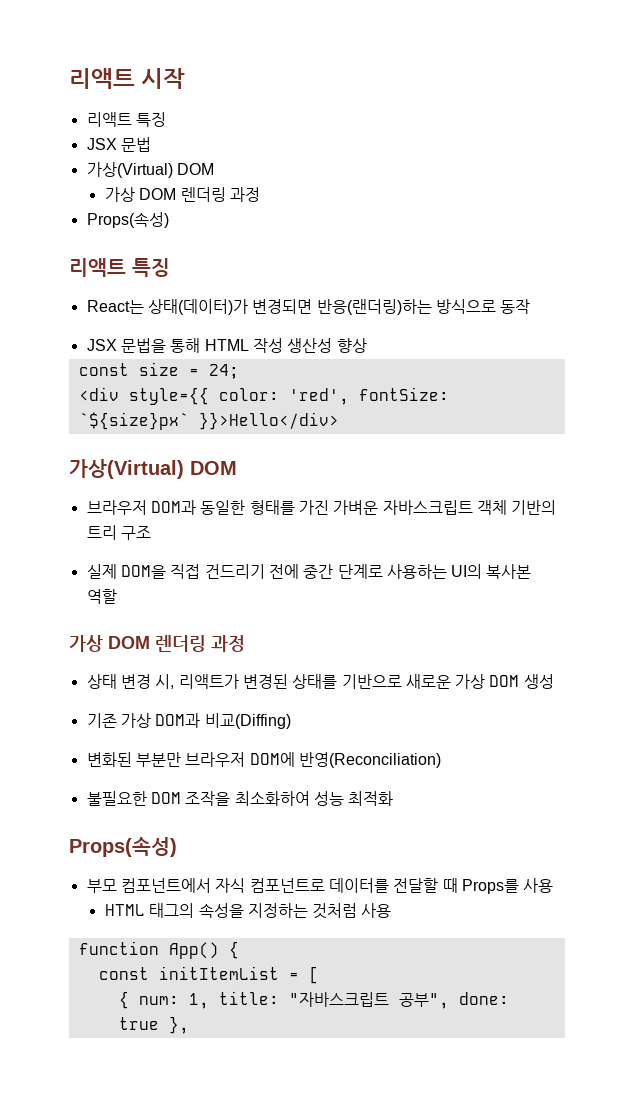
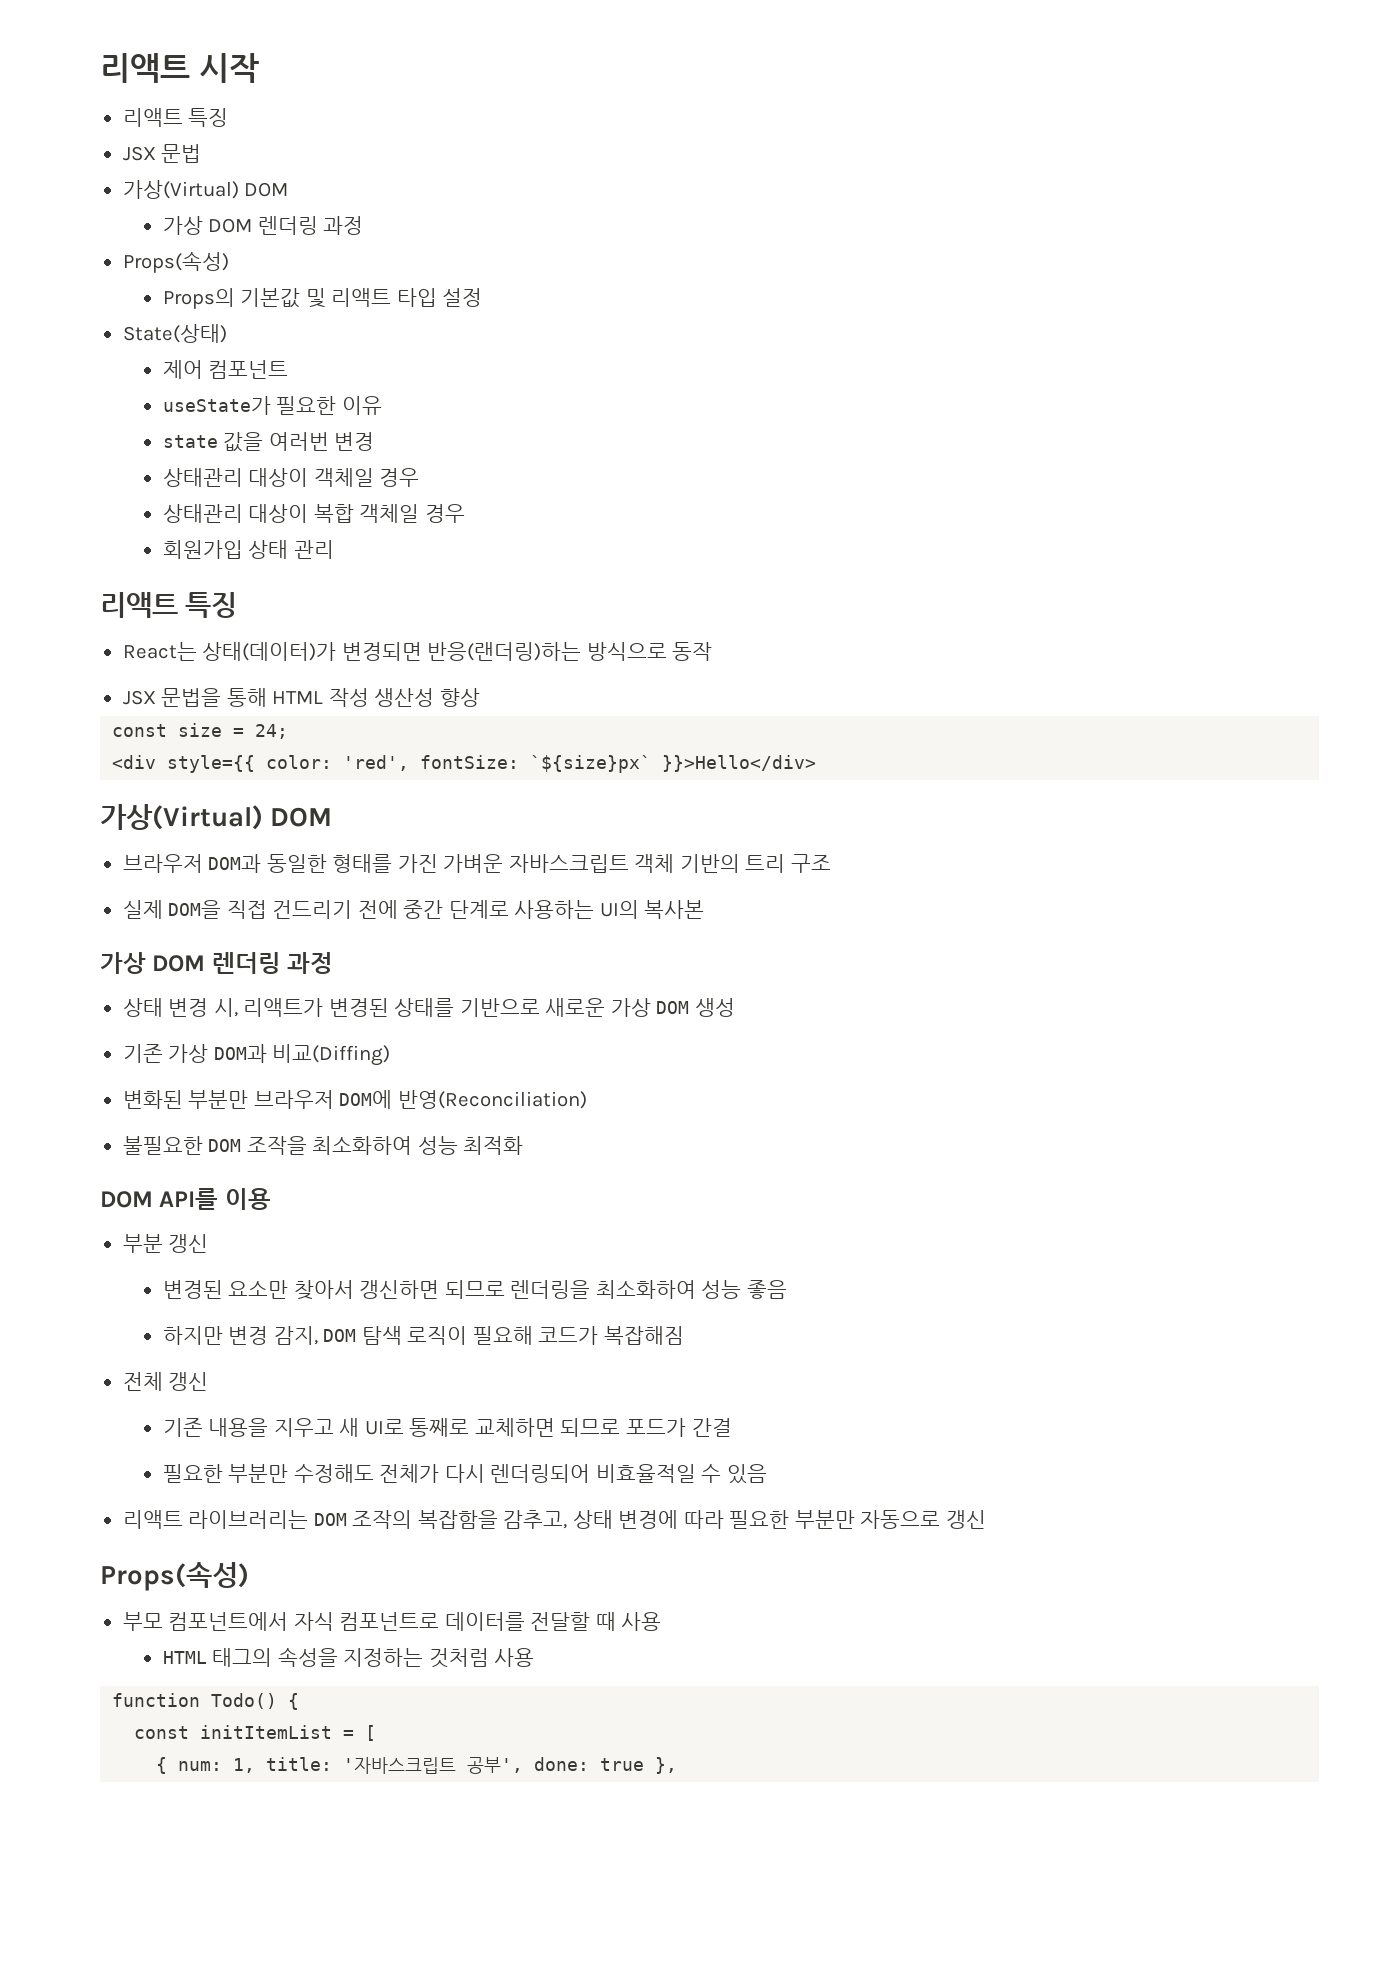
+ Props의 기본값 및 리액트 타입 설정
+ State(상태)
+ 제어 컴포넌트
+ useState가 필요한 이유
+ state 값을 여러번 변경
+ 상태관리 대상이 객체일 경우
+ 상태관리 대상이 복합 객체일 경우
+ 회원가입 상태 관리
- 실제 DOM을 직접 건드리기 전에 중간 단계로 사용하는 UI의 복사본 역할
+ 실제 DOM을 직접 건드리기 전에 중간 단계로 사용하는 UI의 복사본
+ DOM API를 이용
+ 부분 갱신
+ 변경된 요소만 찾아서 갱신하면 되므로 렌더링을 최소화하여 성능 좋음
+ 하지만 변경 감지, DOM 탐색 로직이 필요해 코드가 복잡해짐
+ 전체 갱신
+ 기존 내용을 지우고 새 UI로 통째로 교체하면 되므로 포드가 간결
+ 필요한 부분만 수정해도 전체가 다시 렌더링되어 비효율적일 수 있음
+ 리액트 라이브러리는 DOM 조작의 복잡함을 감추고, 상태 변경에 따라 필요한 부분만 자동으로 갱신
- 부모 컴포넌트에서 자식 컴포넌트로 데이터를 전달할 때 Props를 사용
+ 부모 컴포넌트에서 자식 컴포넌트로 데이터를 전달할 때 사용
- function App() {
+ function Todo() {
- { num: 1, title: "자바스크립트 공부", done: true },
+ { num: 1, title: '자바스크립트 공부', done: true },

